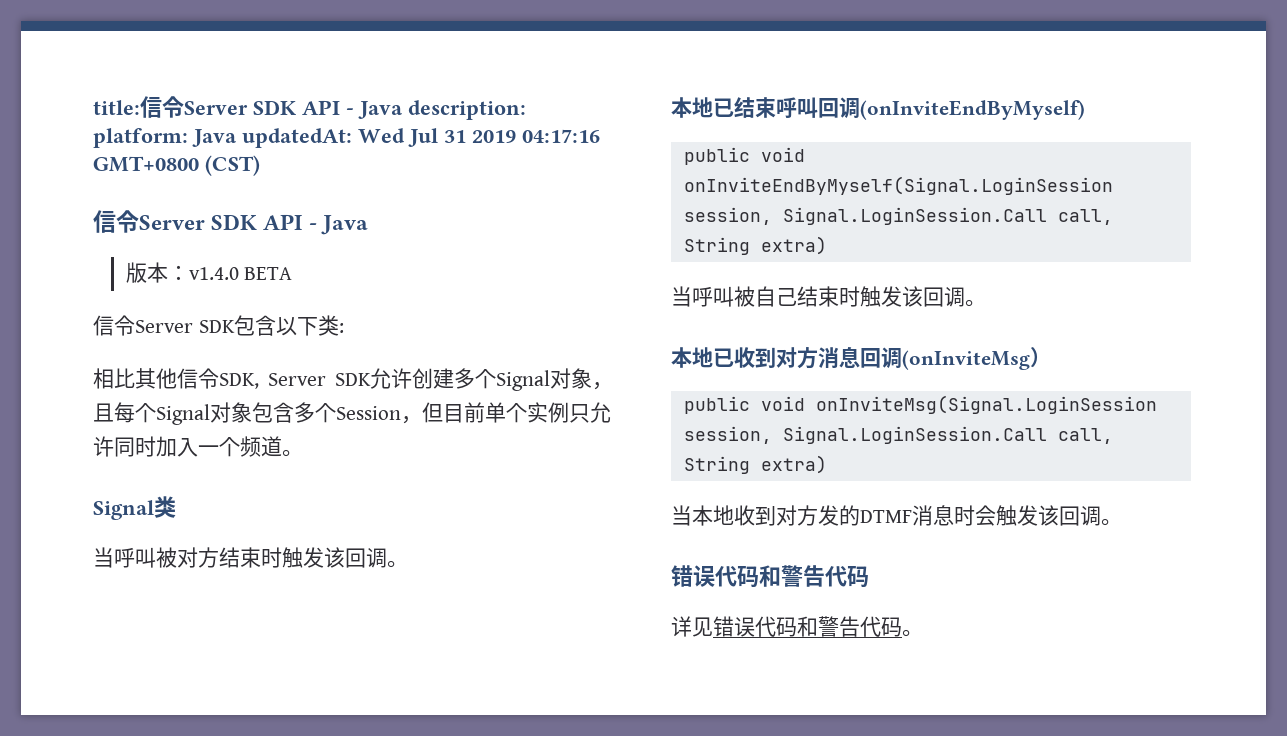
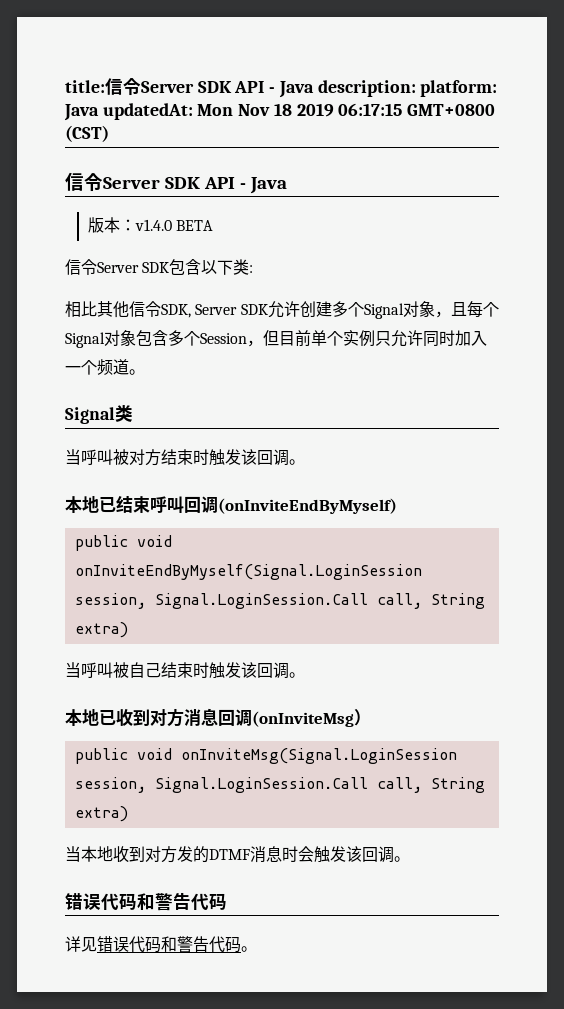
- title:信令Server SDK API - Java description: platform: Java updatedAt: Wed Jul 31 2019 04:17:16 GMT+0800 (CST)
+ title:信令Server SDK API - Java description: platform: Java updatedAt: Mon Nov 18 2019 06:17:15 GMT+0800 (CST)

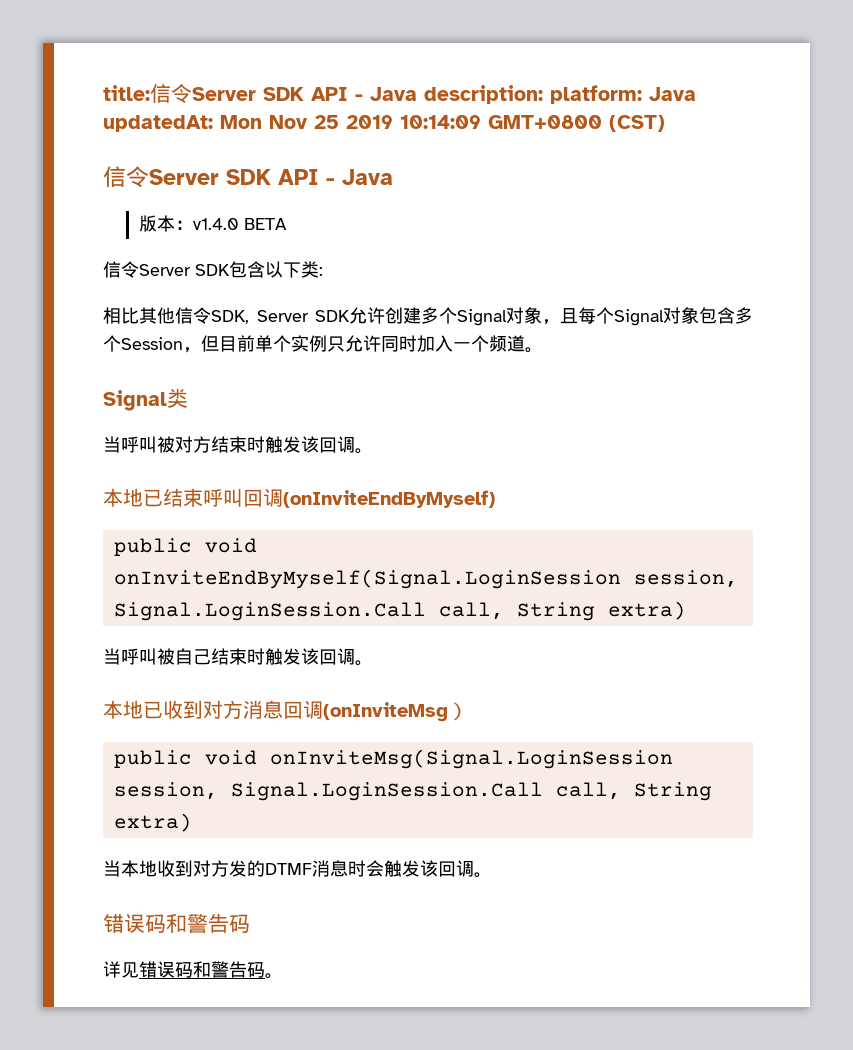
- title:信令Server SDK API - Java description: platform: Java updatedAt: Mon Nov 18 2019 06:17:15 GMT+0800 (CST)
+ title:信令Server SDK API - Java description: platform: Java updatedAt: Mon Nov 25 2019 10:14:09 GMT+0800 (CST)
  当本地收到对方发的DTMF消息时会触发该回调。
- 错误代码和警告代码
+ 错误码和警告码
- 详见错误代码和警告代码。
+ 详见错误码和警告码。

